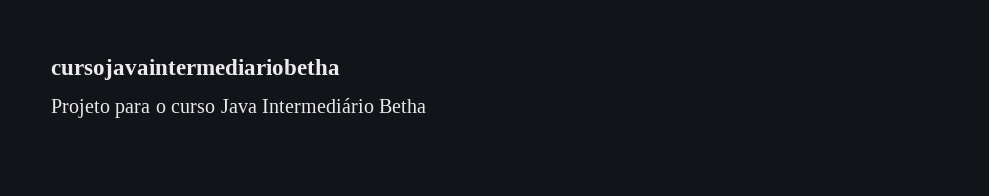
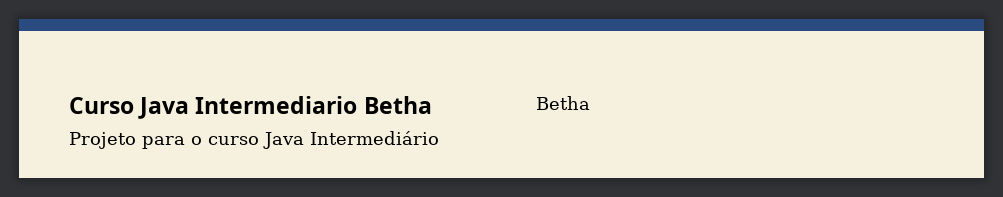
- cursojavaintermediariobetha
+ Curso Java Intermediario Betha

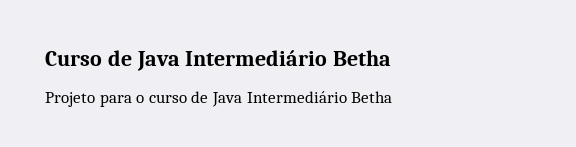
- Curso Java Intermediario Betha
+ Curso de Java Intermediário Betha
- Projeto para o curso Java Intermediário Betha
+ Projeto para o curso de Java Intermediário Betha

